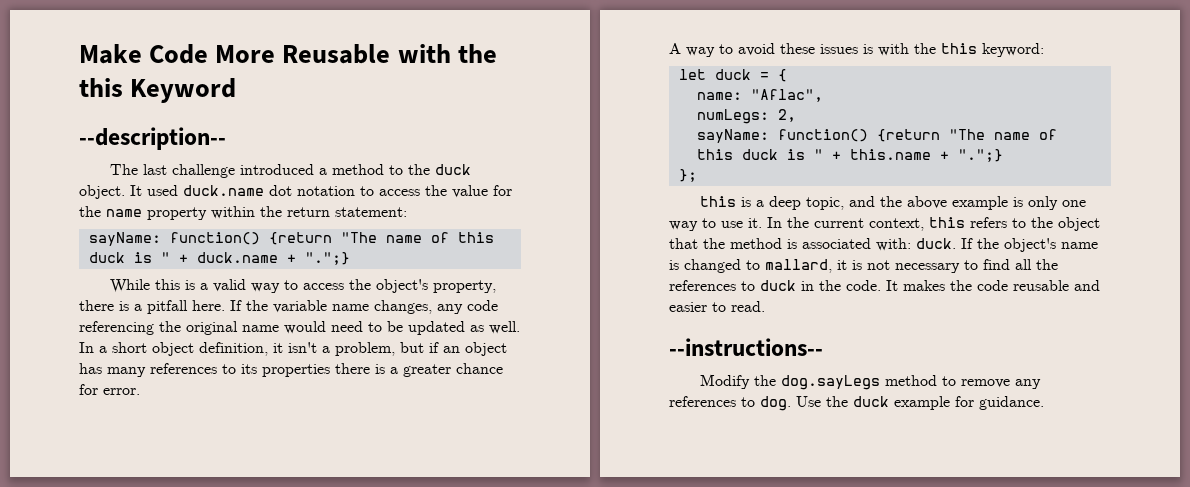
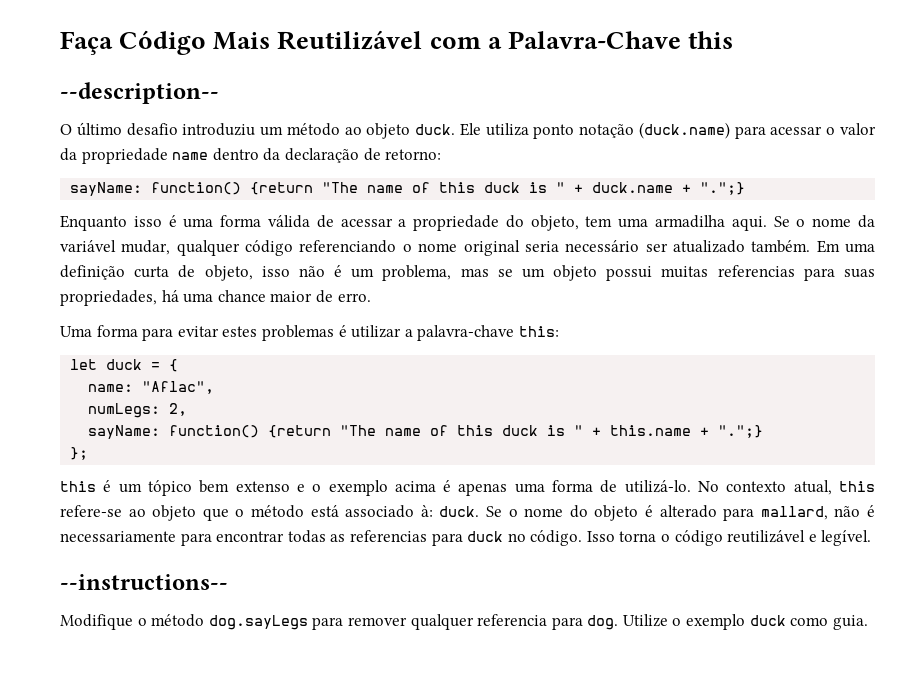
- Make Code More Reusable with the this Keyword
+ Faça Código Mais Reutilizável com a Palavra-Chave this
- The last challenge introduced a method to the duck object. It used duck.name dot notation to access the value for the name property within the return statement:
+ O último desafio introduziu um método ao objeto duck. Ele utiliza ponto notação (duck.name) para acessar o valor da propriedade name dentro da declaração de retorno:
- While this is a valid way to access the object's property, there is a pitfall here. If the variable name changes, any code referencing the original name would need to be updated as well. In a short object definition, it isn't a problem, but if an object has many references to its properties there is a greater chance for error.
- A way to avoid these issues is with the this keyword:
+ Enquanto isso é uma forma válida de acessar a propriedade do objeto, tem uma armadilha aqui. Se o nome da variável mudar, qualquer código referenciando o nome original seria necessário ser atualizado também. Em uma definição curta de objeto, isso não é um problema, mas se um objeto possui muitas referencias para suas propriedades, há uma chance maior de erro.
+ Uma forma para evitar estes problemas é utilizar a palavra-chave this:
- this is a deep topic, and the above example is only one way to use it. In the current context, this refers to the object that the method is associated with: duck. If the object's name is changed to mallard, it is not necessary to find all the references to duck in the code. It makes the code reusable and easier to read.
+ this é um tópico bem extenso e o exemplo acima é apenas uma forma de utilizá-lo. No contexto atual, this refere-se ao objeto que o método está associado à: duck. Se o nome do objeto é alterado para mallard, não é necessariamente para encontrar todas as referencias para duck no código. Isso torna o código reutilizável e legível.
  --instructions--
- Modify the dog.sayLegs method to remove any references to dog. Use the duck example for guidance.
+ Modifique o método dog.sayLegs para remover qualquer referencia para dog. Utilize o exemplo duck como guia.

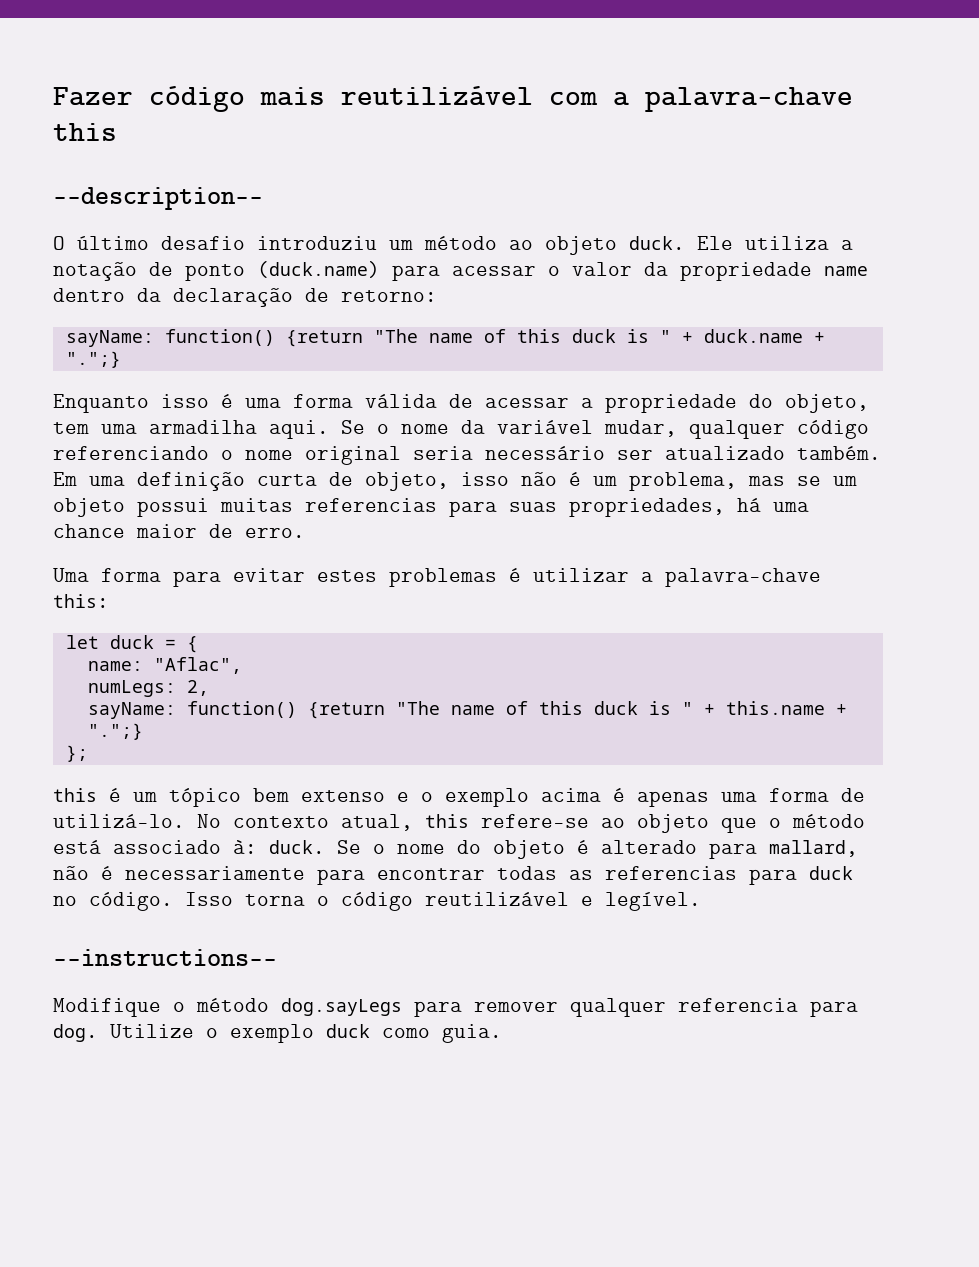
- Faça Código Mais Reutilizável com a Palavra-Chave this
+ Fazer código mais reutilizável com a palavra-chave this
- Ele utiliza ponto notação (duck.name) para acessar o valor da propriedade name dentro da declaração de retorno:
+ Ele utiliza a notação de ponto (duck.name) para acessar o valor da propriedade name dentro da declaração de retorno:

